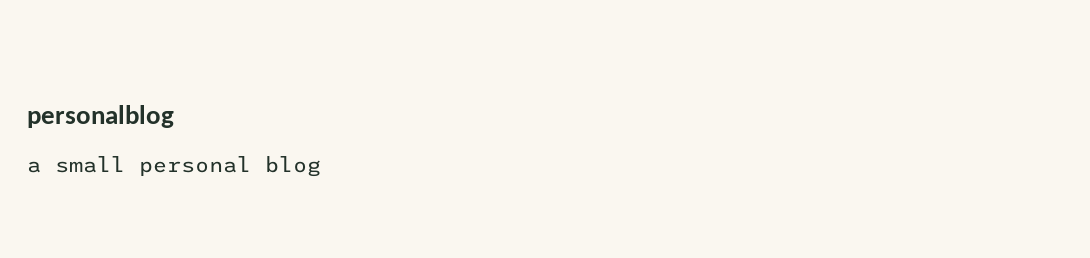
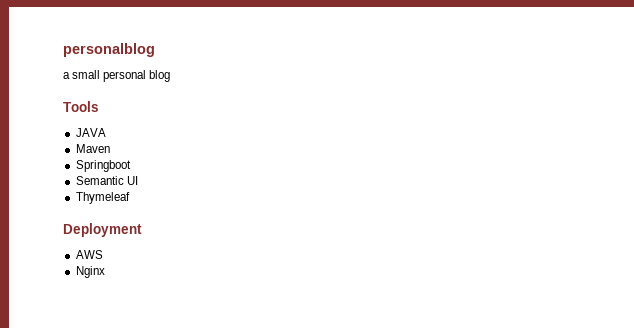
+ Tools
+ JAVA
+ Maven
+ Springboot
+ Semantic UI
+ Thymeleaf
+ Deployment
+ AWS
+ Nginx

